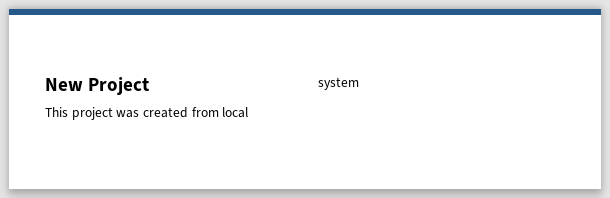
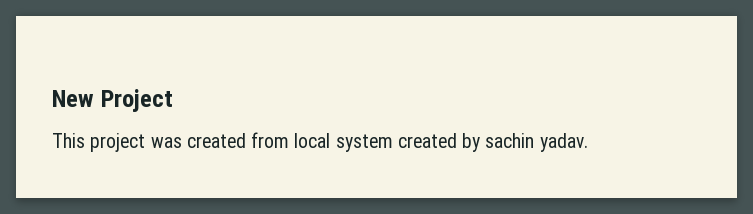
- This project was created from local system
+ This project was created from local system created by sachin yadav.

